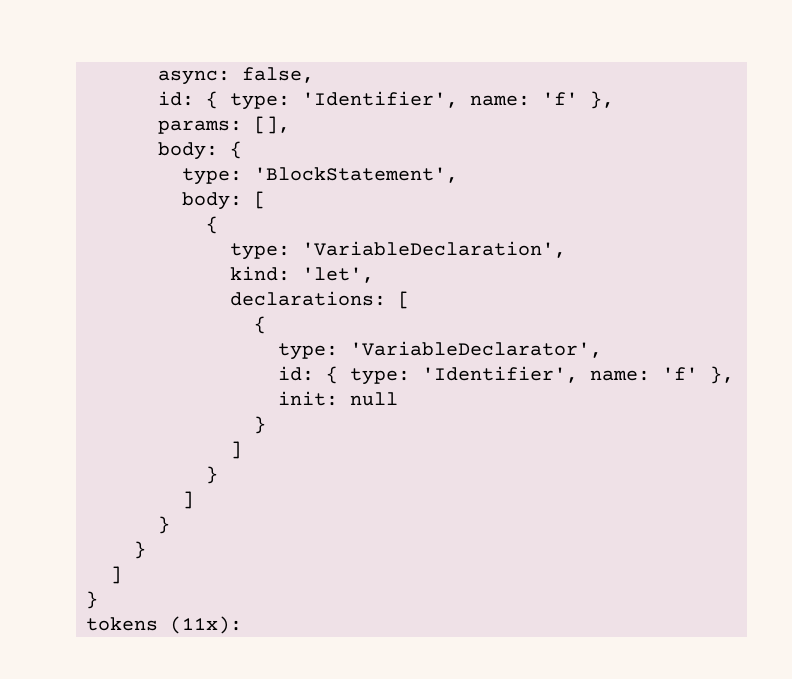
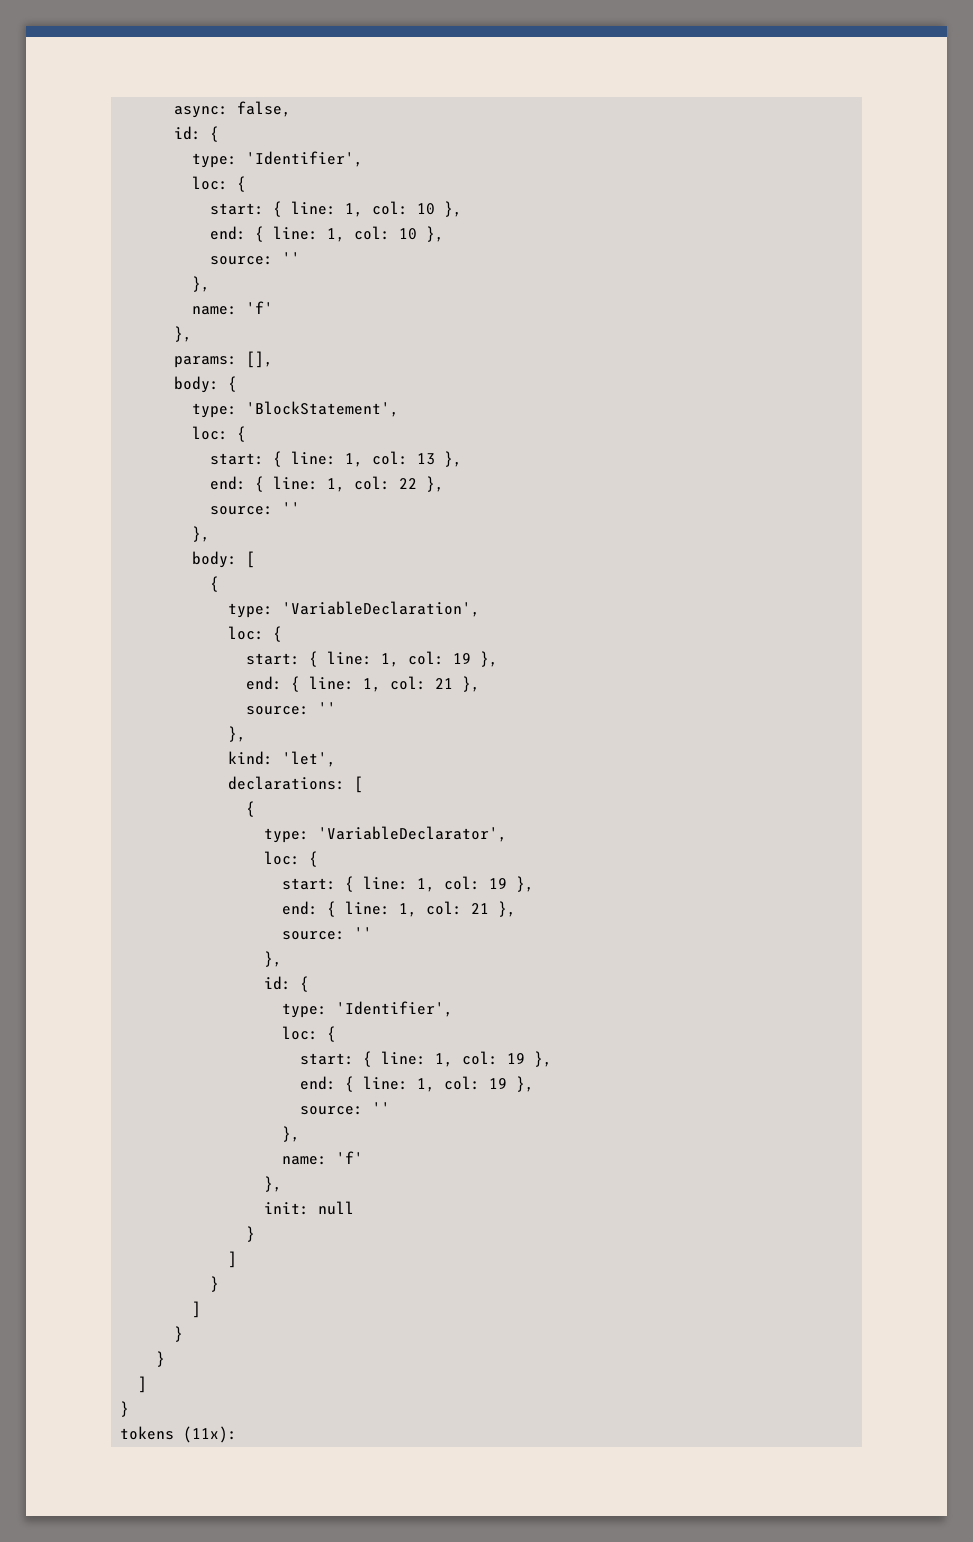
  async: false,
- id: { type: 'Identifier', name: 'f' },
+ id: {
+ type: 'Identifier',
+ loc: {
+ start: { line: 1, col: 10 },
+ end: { line: 1, col: 10 },
+ source: ''
+ },
+ name: 'f'
+ },
  type: 'BlockStatement',
+ loc: {
+ start: { line: 1, col: 13 },
+ end: { line: 1, col: 22 },
+ source: ''
+ },
  type: 'VariableDeclaration',
+ loc: {
+ start: { line: 1, col: 19 },
+ end: { line: 1, col: 21 },
+ source: ''
+ },
  type: 'VariableDeclarator',
- id: { type: 'Identifier', name: 'f' },
+ loc: {
+ start: { line: 1, col: 19 },
+ end: { line: 1, col: 21 },
+ source: ''
+ },
+ id: {
+ type: 'Identifier',
+ loc: {
+ start: { line: 1, col: 19 },
+ end: { line: 1, col: 19 },
+ source: ''
+ },
+ name: 'f'
+ },

